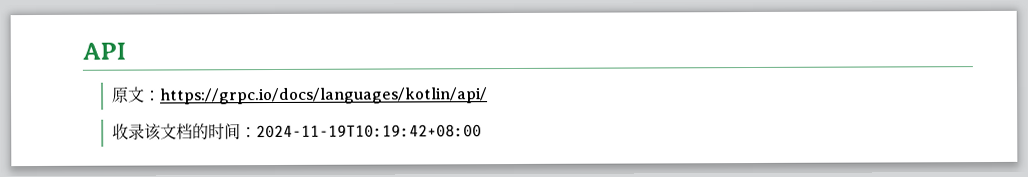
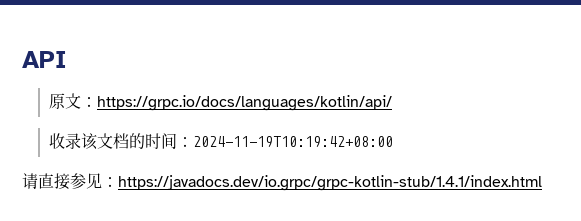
+ 请直接参见：https://javadocs.dev/io.grpc/grpc-kotlin-stub/1.4.1/index.html

